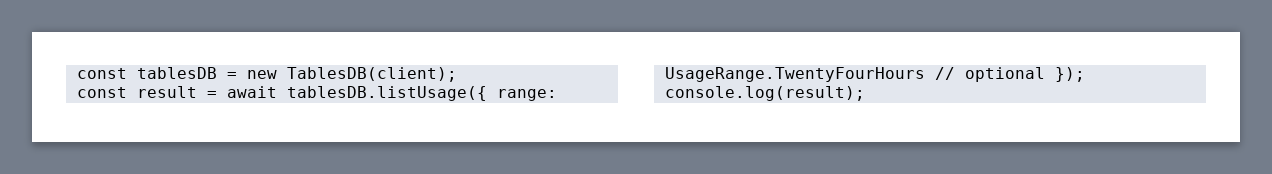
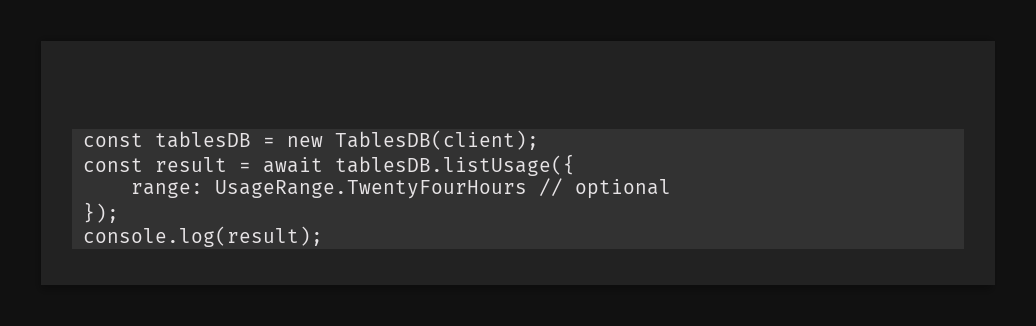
- const result = await tablesDB.listUsage({ range: UsageRange.TwentyFourHours // optional });
+ const result = await tablesDB.listUsage({
+ range: UsageRange.TwentyFourHours // optional
+ });

